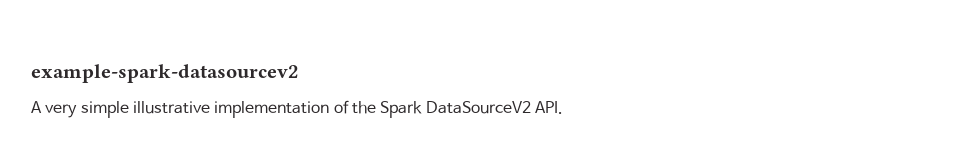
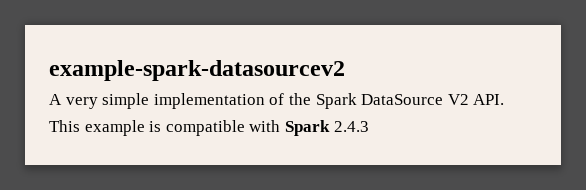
- A very simple illustrative implementation of the Spark DataSourceV2 API.
+ A very simple implementation of the Spark DataSource V2 API.
+ This example is compatible with Spark 2.4.3

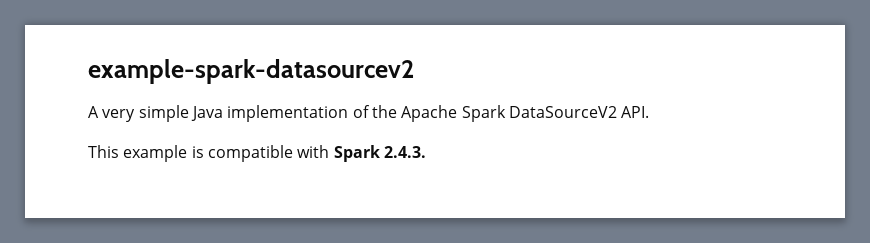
- A very simple implementation of the Spark DataSource V2 API.
+ A very simple Java implementation of the Apache Spark DataSourceV2 API.
- This example is compatible with Spark 2.4.3
+ This example is compatible with Spark 2.4.3.

